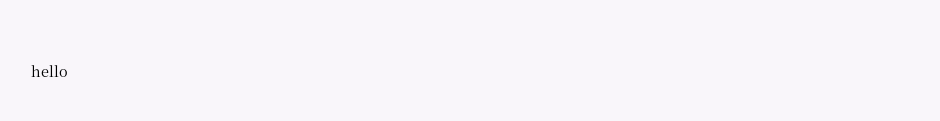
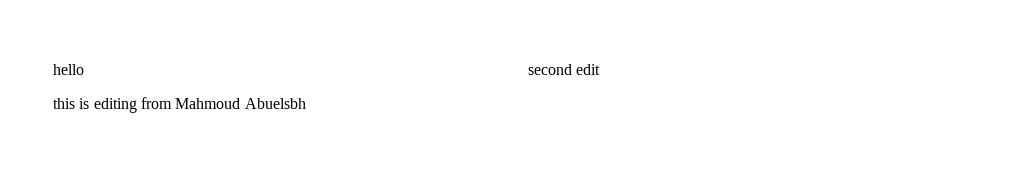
+ this is editing from Mahmoud Abuelsbh
+ second edit

